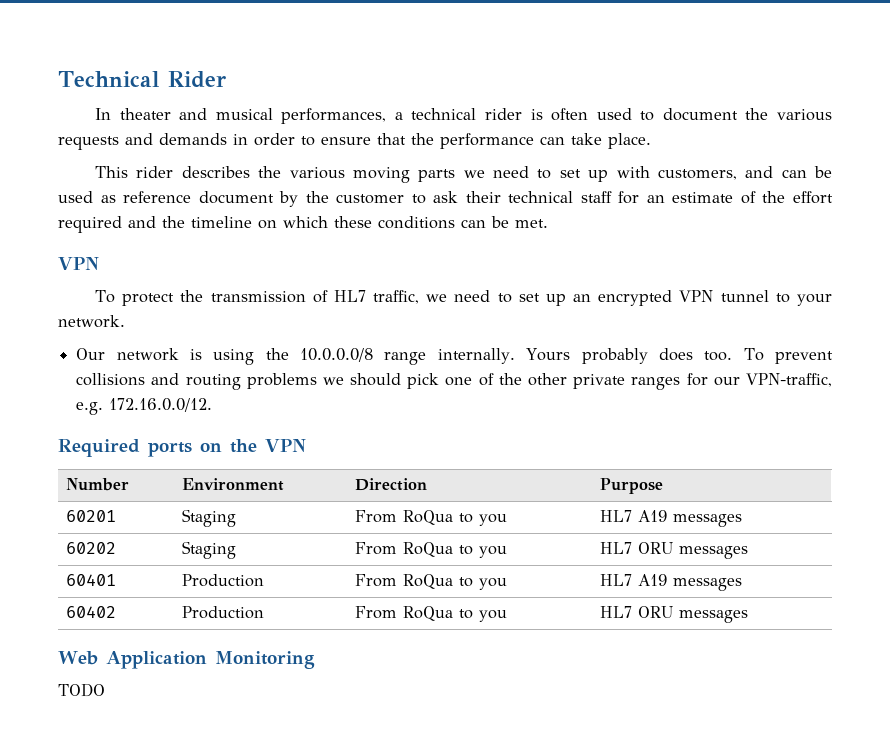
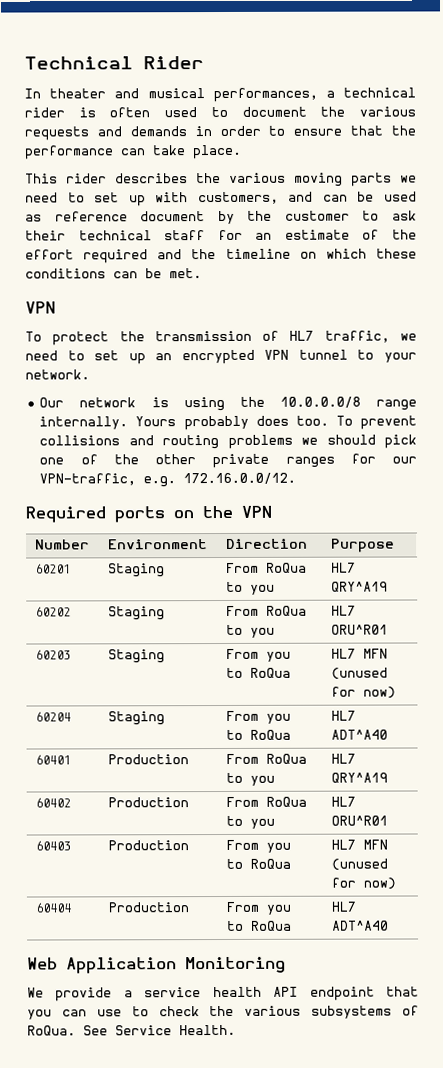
- 60201 | Staging | From RoQua to you | HL7 A19 messages
+ 60201 | Staging | From RoQua to you | HL7 QRY^A19
- 60202 | Staging | From RoQua to you | HL7 ORU messages
+ 60202 | Staging | From RoQua to you | HL7 ORU^R01
+ 60203 | Staging | From you to RoQua | HL7 MFN (unused for now)
+ 60204 | Staging | From you to RoQua | HL7 ADT^A40
- 60401 | Production | From RoQua to you | HL7 A19 messages
+ 60401 | Production | From RoQua to you | HL7 QRY^A19
- 60402 | Production | From RoQua to you | HL7 ORU messages
+ 60402 | Production | From RoQua to you | HL7 ORU^R01
+ 60403 | Production | From you to RoQua | HL7 MFN (unused for now)
+ 60404 | Production | From you to RoQua | HL7 ADT^A40
  Web Application Monitoring
- TODO
+ We provide a service health API endpoint that you can use to check the various subsystems of RoQua. See Service Health.

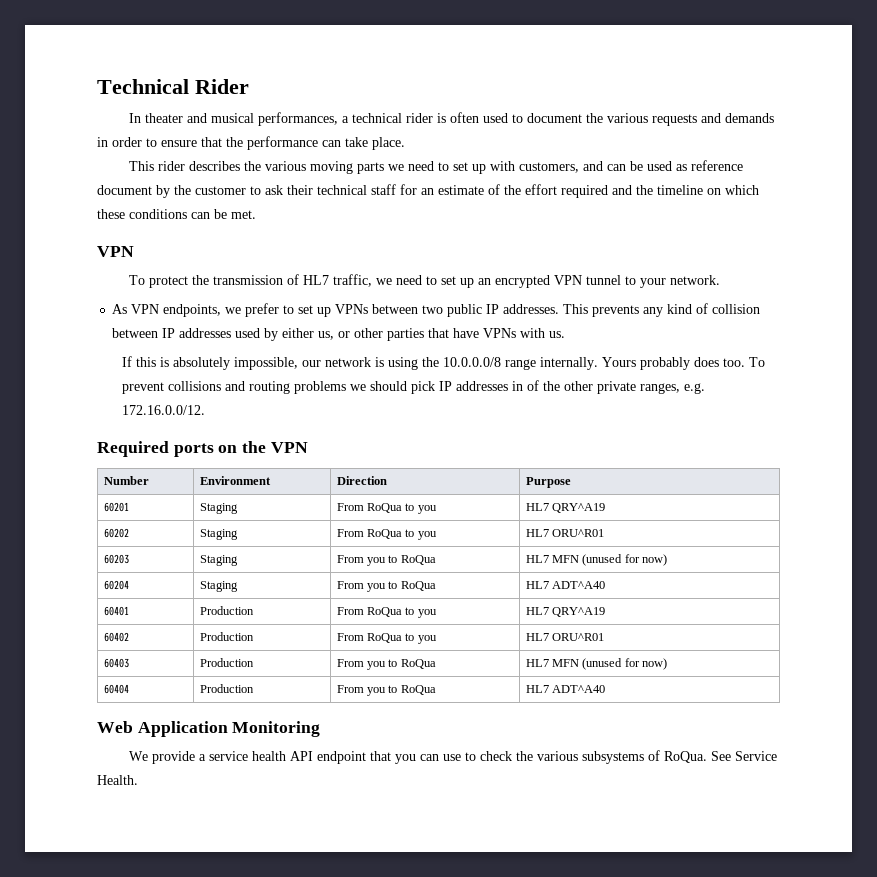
- Our network is using the 10.0.0.0/8 range internally.
+ As VPN endpoints, we prefer to set up VPNs between two public IP addresses. This prevents any kind of collision between IP addresses used by either us, or other parties that have VPNs with us.
+ If this is absolutely impossible, our network is using the 10.0.0.0/8 range internally.
- To prevent collisions and routing problems we should pick one of the other private ranges for our VPN-traffic, e.g. 172.16.0.0/12.
+ To prevent collisions and routing problems we should pick IP addresses in of the other private ranges, e.g. 172.16.0.0/12.

